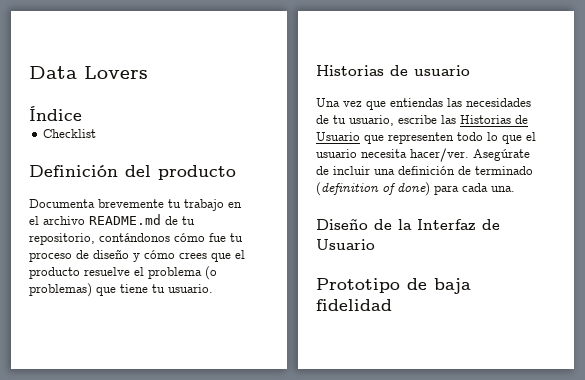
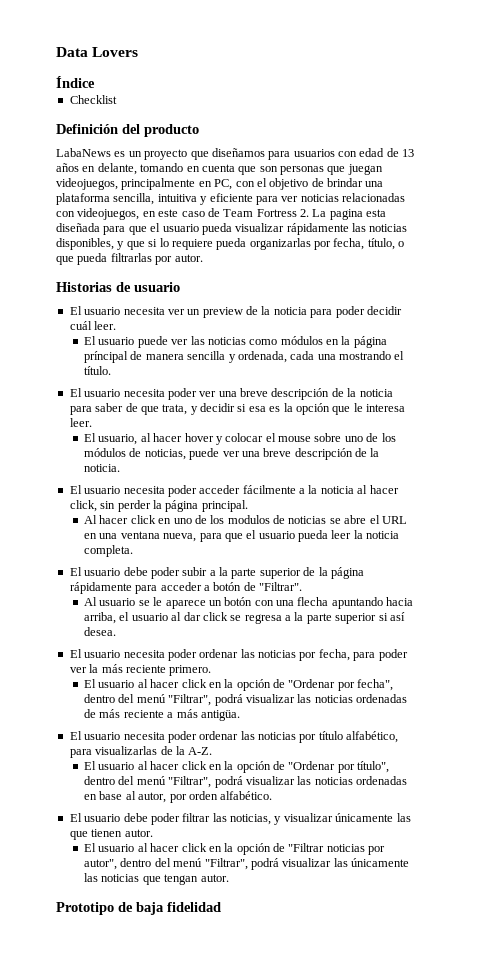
- Documenta brevemente tu trabajo en el archivo README.md de tu repositorio, contándonos cómo fue tu proceso de diseño y cómo crees que el producto resuelve el problema (o problemas) que tiene tu usuario.
+ LabaNews es un proyecto que diseñamos para usuarios con edad de 13 años en delante, tomando en cuenta que son personas que juegan videojuegos, principalmente en PC, con el objetivo de brindar una plataforma sencilla, intuitiva y eficiente para ver noticias relacionadas con videojuegos, en este caso de Team Fortress 2. La pagina esta diseñada para que el usuario pueda visualizar rápidamente las noticias disponibles, y que si lo requiere pueda organizarlas por fecha, título, o que pueda filtrarlas por autor.
  Historias de usuario
- Una vez que entiendas las necesidades de tu usuario, escribe las Historias de Usuario que representen todo lo que el usuario necesita hacer/ver. Asegúrate de incluir una definición de terminado (definition of done) para cada una.
- Diseño de la Interfaz de Usuario
+ El usuario necesita ver un preview de la noticia para poder decidir cuál leer.
+ El usuario puede ver las noticias como módulos en la página príncipal de manera sencilla y ordenada, cada una mostrando el título.
+ El usuario necesita poder ver una breve descripción de la noticia para saber de que trata, y decidir si esa es la opción que le interesa leer.
+ El usuario, al hacer hover y colocar el mouse sobre uno de los módulos de noticias, puede ver una breve descripción de la noticia.
+ El usuario necesita poder acceder fácilmente a la noticia al hacer click, sin perder la página principal.
+ Al hacer click en uno de los modulos de noticias se abre el URL en una ventana nueva, para que el usuario pueda leer la noticia completa.
+ El usuario debe poder subir a la parte superior de la página rápidamente para acceder a botón de "Filtrar".
+ Al usuario se le aparece un botón con una flecha apuntando hacia arriba, el usuario al dar click se regresa a la parte superior si así desea.
+ El usuario necesita poder ordenar las noticias por fecha, para poder ver la más reciente primero.
+ El usuario al hacer click en la opción de "Ordenar por fecha", dentro del menú "Filtrar", podrá visualizar las noticias ordenadas de más reciente a más antigüa.
+ El usuario necesita poder ordenar las noticias por título alfabético, para visualizarlas de la A-Z.
+ El usuario al hacer click en la opción de "Ordenar por título", dentro del menú "Filtrar", podrá visualizar las noticias ordenadas en base al autor, por orden alfabético.
+ El usuario debe poder filtrar las noticias, y visualizar únicamente las que tienen autor.
+ El usuario al hacer click en la opción de "Filtrar noticias por autor", dentro del menú "Filtrar", podrá visualizar las únicamente las noticias que tengan autor.

